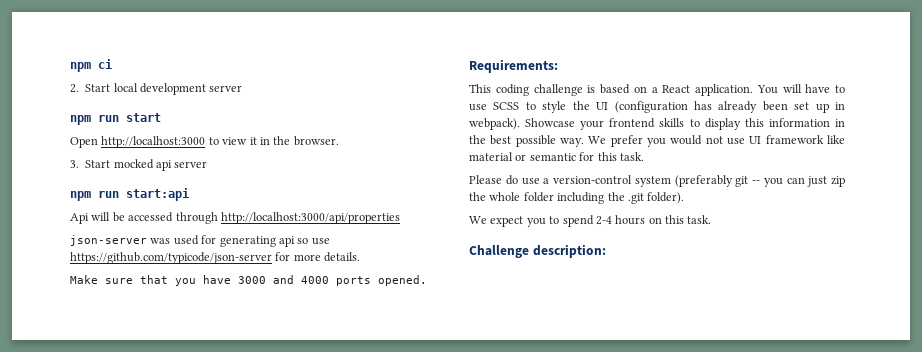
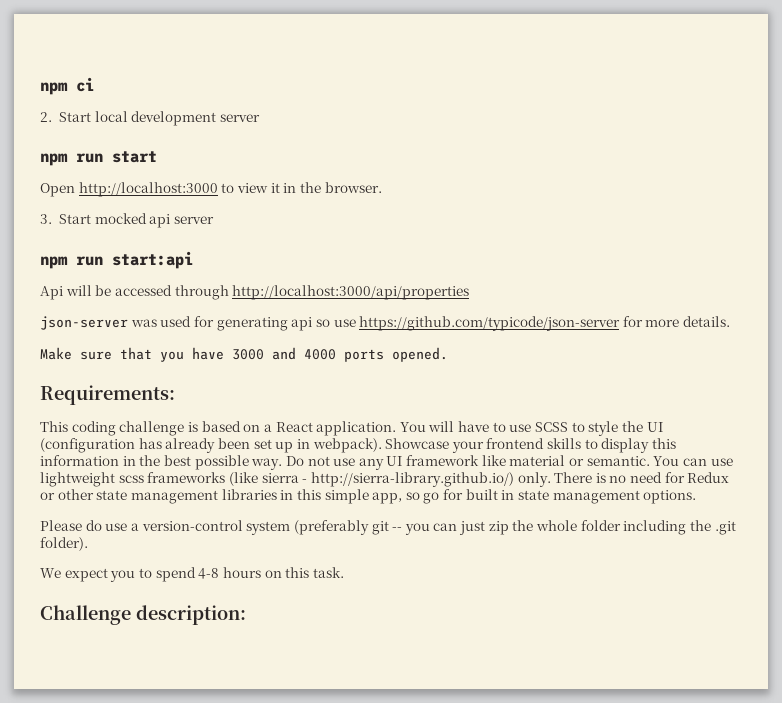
- We prefer you would not use UI framework like material or semantic for this task.
+ Do not use any UI framework like material or semantic. You can use lightweight scss frameworks (like sierra - http://sierra-library.github.io/) only. There is no need for Redux or other state management libraries in this simple app, so go for built in state management options.
- We expect you to spend 2-4 hours on this task.
+ We expect you to spend 4-8 hours on this task.

